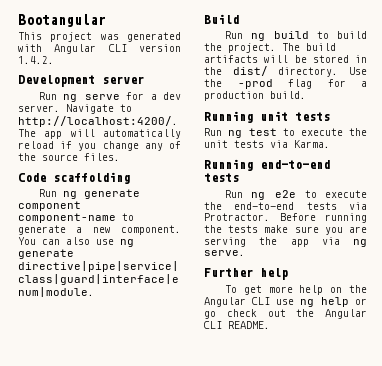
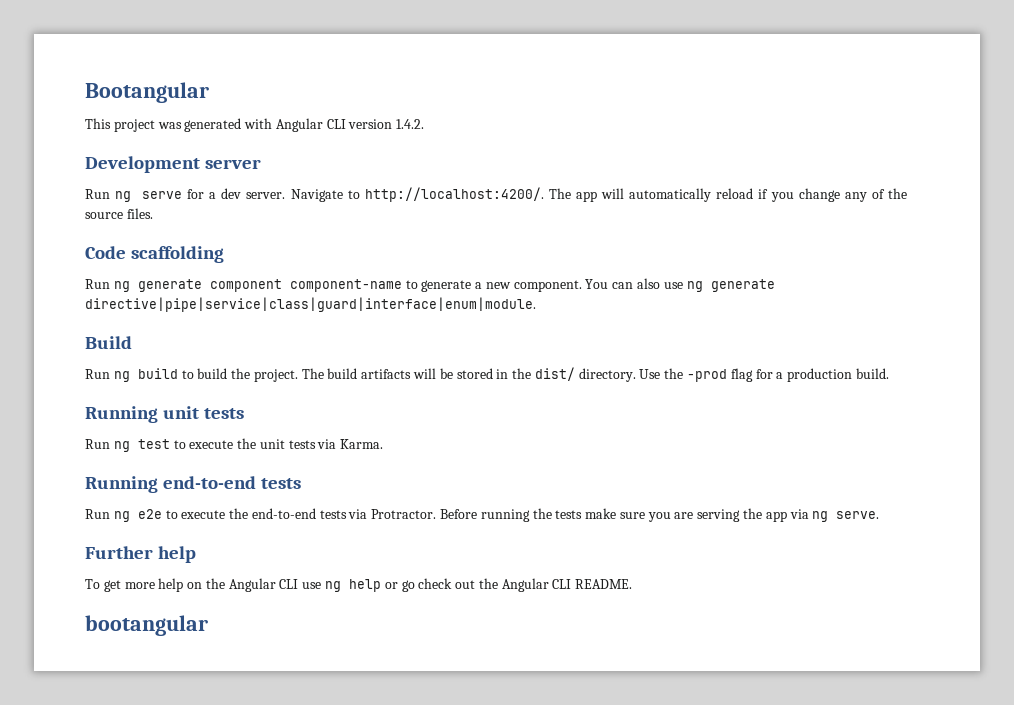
+ bootangular

